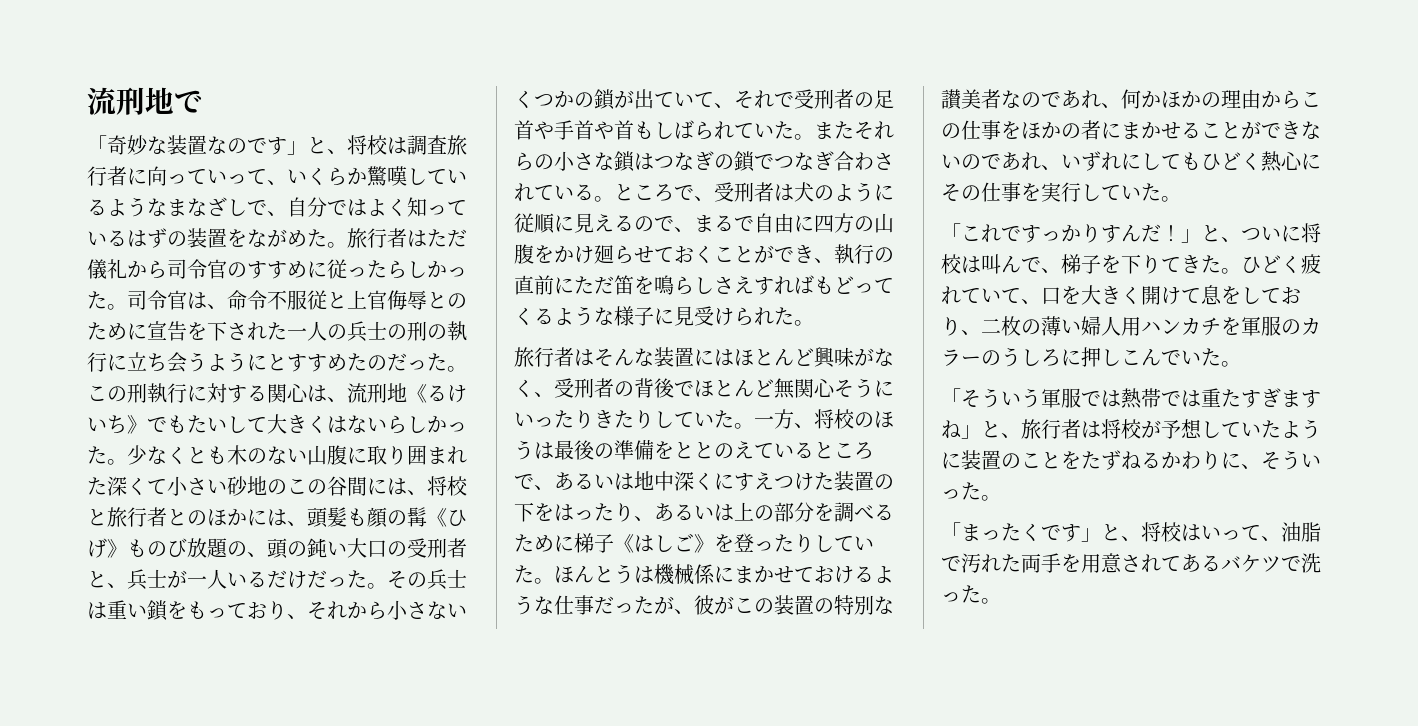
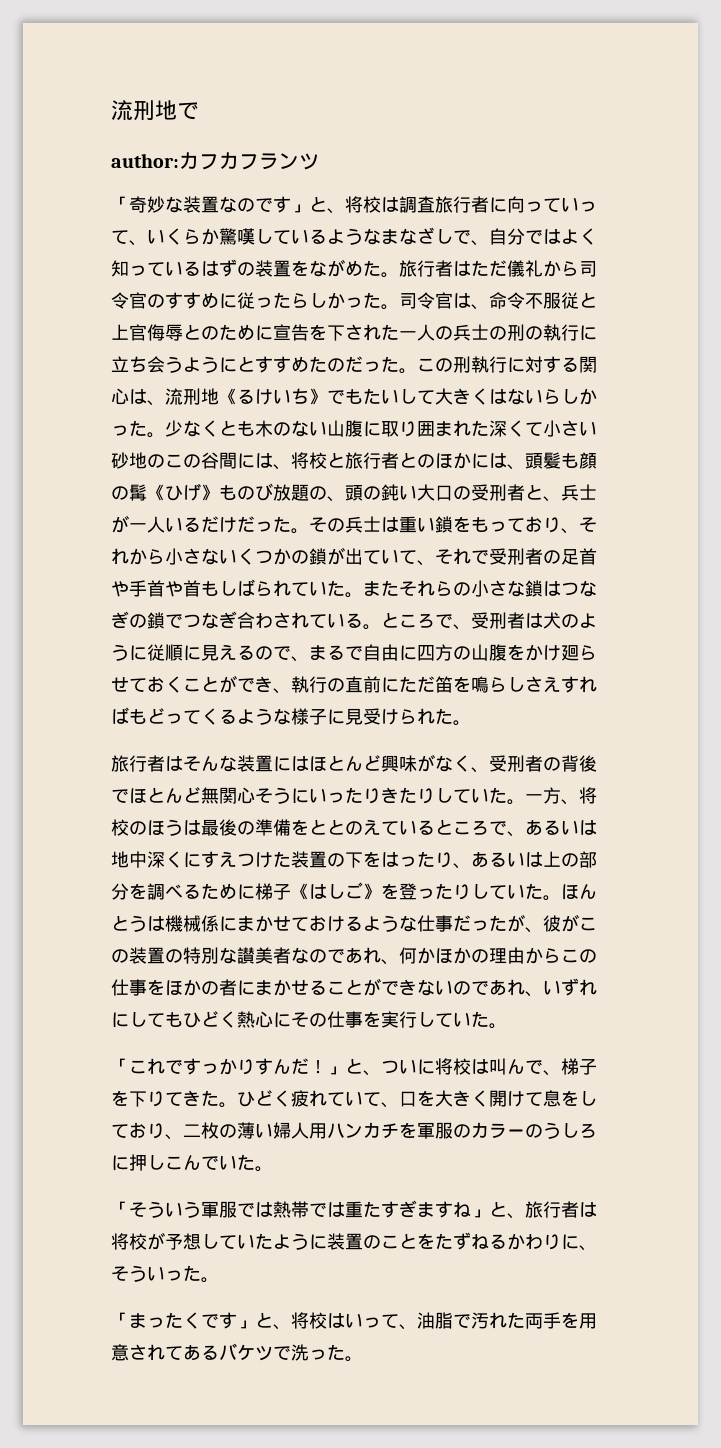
+ author:カフカフランツ

